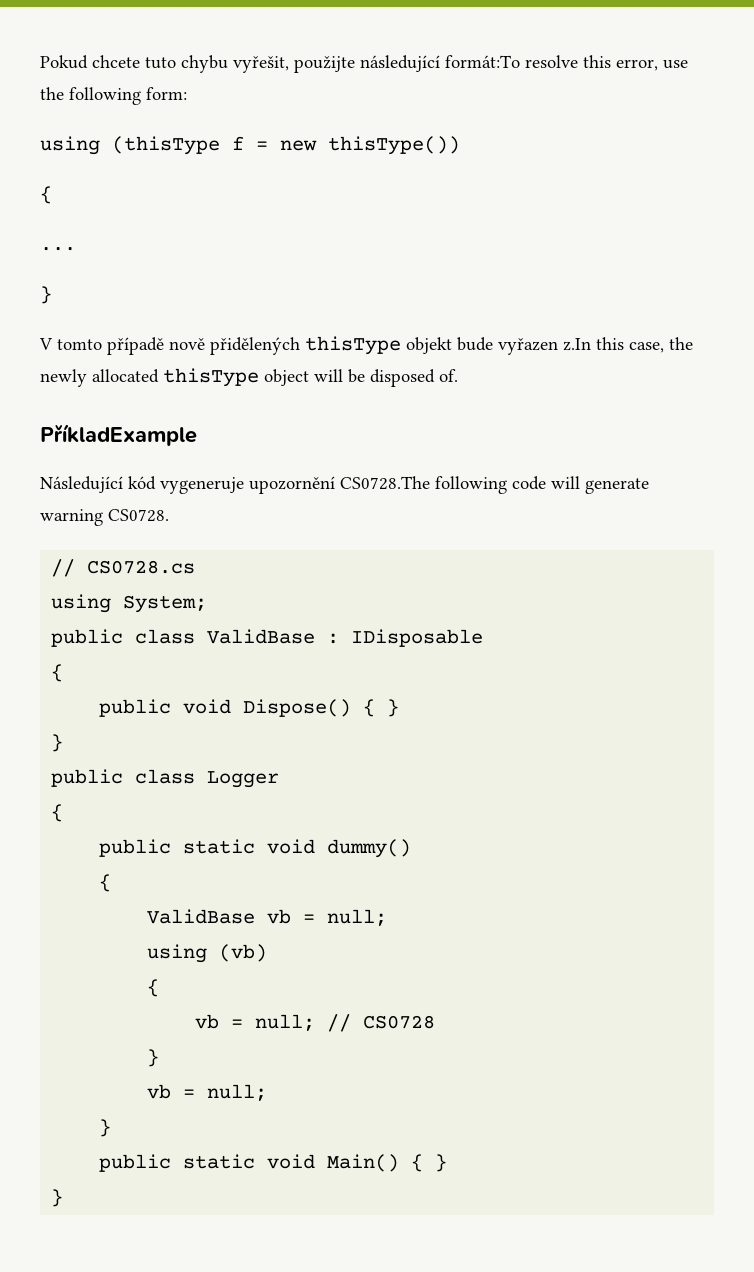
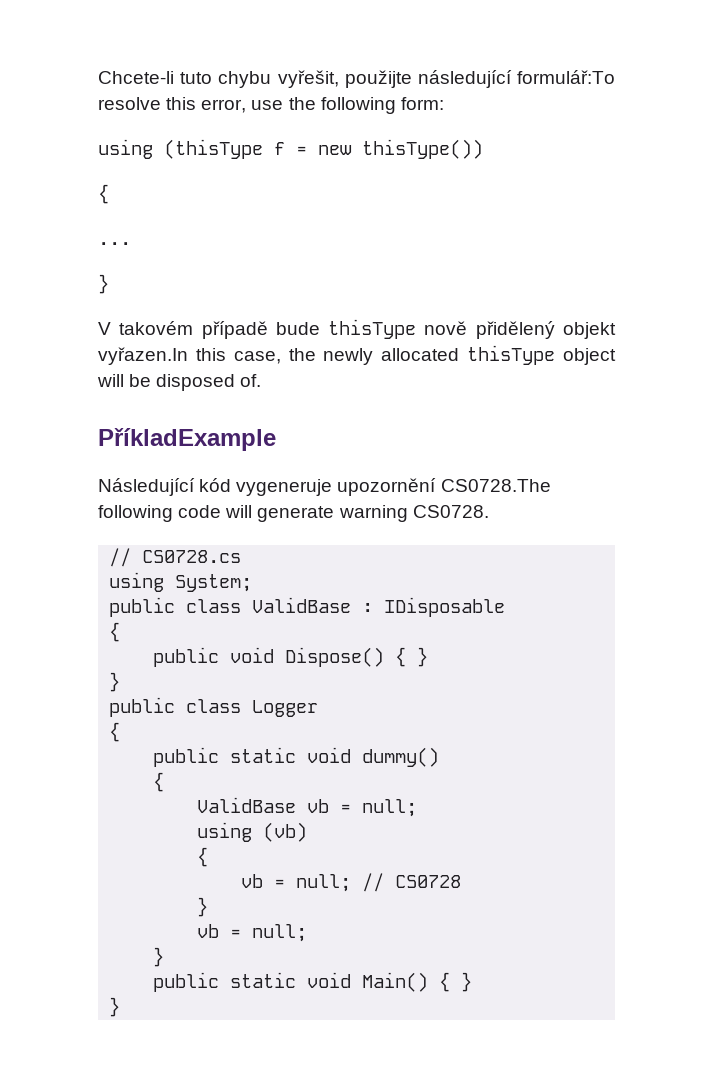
- Pokud chcete tuto chybu vyřešit, použijte následující formát:To resolve this error, use the following form:
+ Chcete-li tuto chybu vyřešit, použijte následující formulář:To resolve this error, use the following form:
- V tomto případě nově přidělených thisType objekt bude vyřazen z.In this case, the newly allocated thisType object will be disposed of.
+ V takovém případě bude thisType nově přidělený objekt vyřazen.In this case, the newly allocated thisType object will be disposed of.

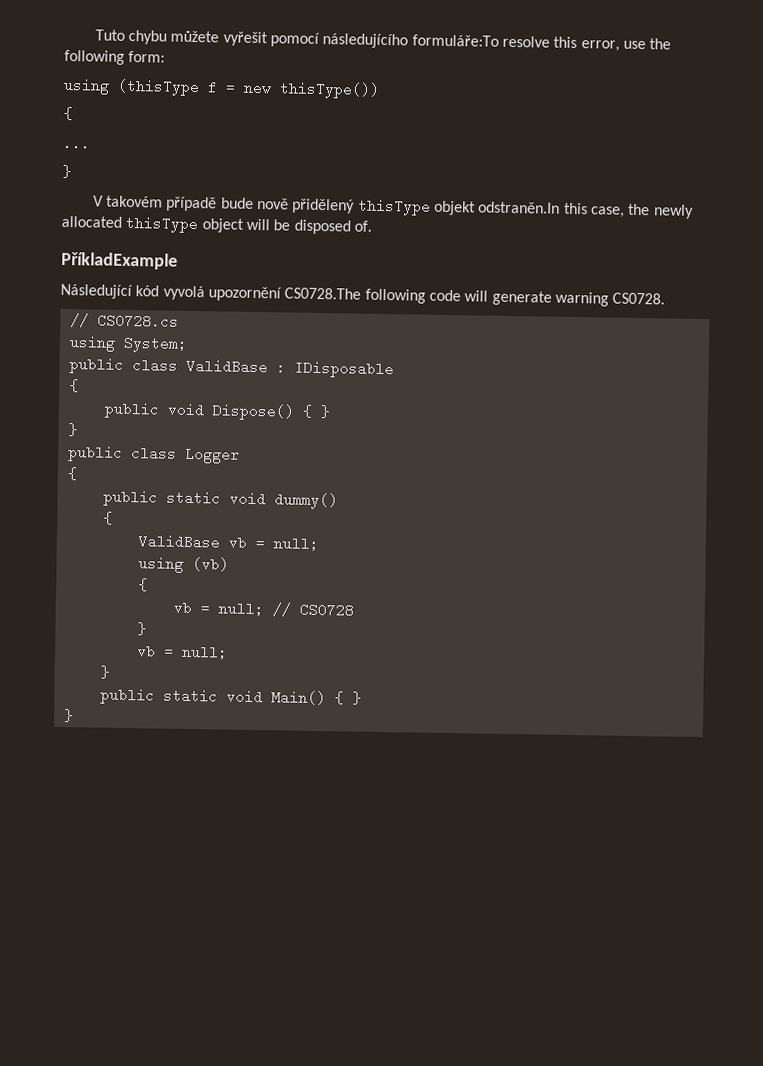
- Chcete-li tuto chybu vyřešit, použijte následující formulář:To resolve this error, use the following form:
+ Tuto chybu můžete vyřešit pomocí následujícího formuláře:To resolve this error, use the following form:
- V takovém případě bude thisType nově přidělený objekt vyřazen.In this case, the newly allocated thisType object will be disposed of.
+ V takovém případě bude nově přidělený thisType objekt odstraněn.In this case, the newly allocated thisType object will be disposed of.
- Následující kód vygeneruje upozornění CS0728.The following code will generate warning CS0728.
+ Následující kód vyvolá upozornění CS0728.The following code will generate warning CS0728.

